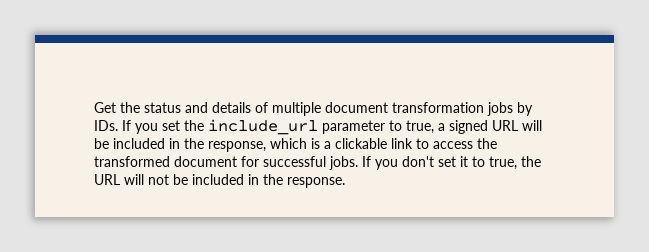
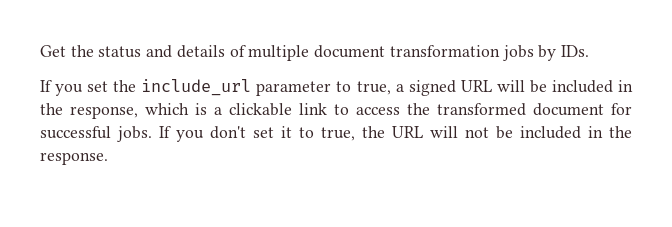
- Get the status and details of multiple document transformation jobs by IDs. If you set the include_url parameter to true, a signed URL will be included in the response, which is a clickable link to access the transformed document for successful jobs.
+ Get the status and details of multiple document transformation jobs by IDs.
+ If you set the include_url parameter to true, a signed URL will be included in the response, which is a clickable link to access the transformed document for successful jobs.

